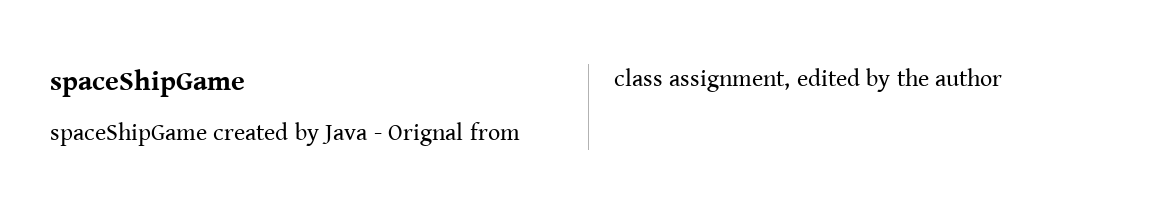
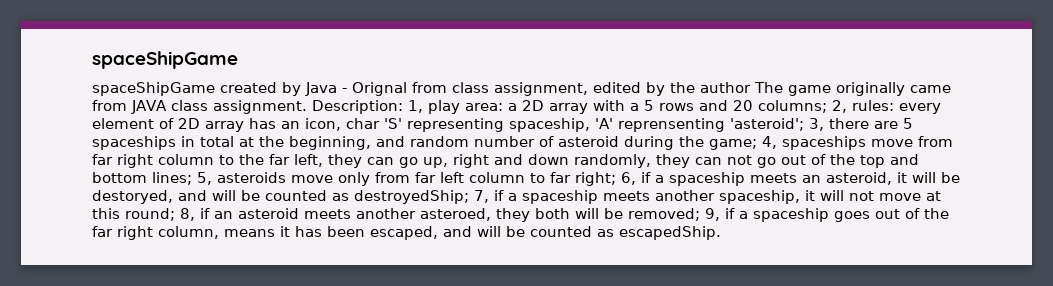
- spaceShipGame created by Java - Orignal from class assignment, edited by the author
+ spaceShipGame created by Java - Orignal from class assignment, edited by the author The game originally came from JAVA class assignment. Description: 1, play area: a 2D array with a 5 rows and 20 columns; 2, rules: every element of 2D array has an icon, char 'S' representing spaceship, 'A' reprensenting 'asteroid'; 3, there are 5 spaceships in total at the beginning, and random number of asteroid during the game; 4, spaceships move from far right column to the far left, they can go up, right and down randomly, they can not go out of the top and bottom lines; 5, asteroids move only from far left column to far right; 6, if a spaceship meets an asteroid, it will be destoryed, and will be counted as destroyedShip; 7, if a spaceship meets another spaceship, it will not move at this round; 8, if an asteroid meets another asteroed, they both will be removed; 9, if a spaceship goes out of the far right column, means it has been escaped, and will be counted as escapedShip.

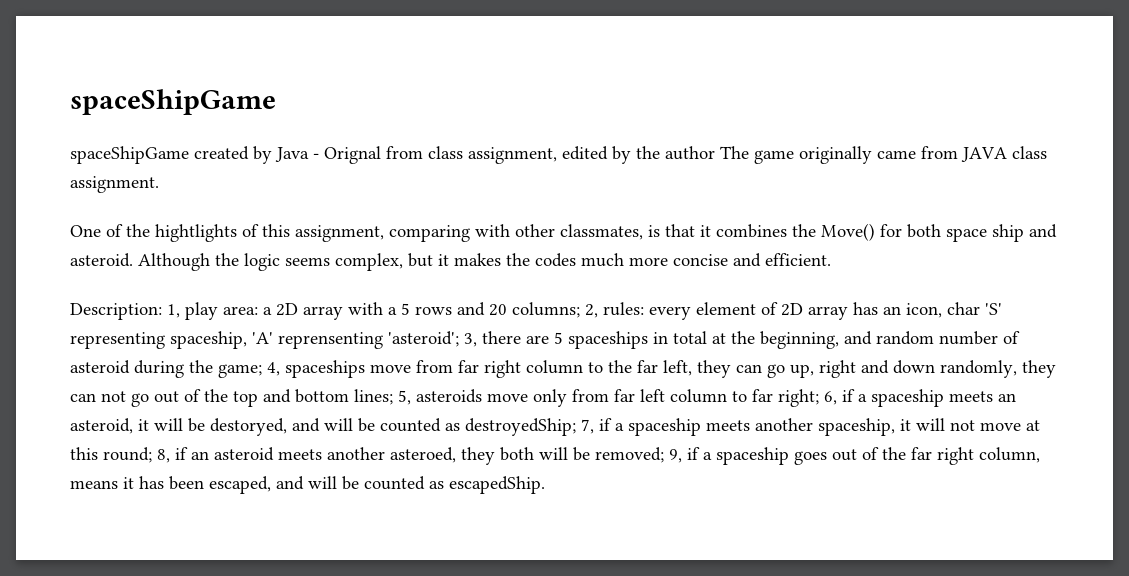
- spaceShipGame created by Java - Orignal from class assignment, edited by the author The game originally came from JAVA class assignment. Description:
+ spaceShipGame created by Java - Orignal from class assignment, edited by the author The game originally came from JAVA class assignment.
+ One of the hightlights of this assignment, comparing with other classmates, is that it combines the Move() for both space ship and asteroid. Although the logic seems complex, but it makes the codes much more concise and efficient.
+ Description:

